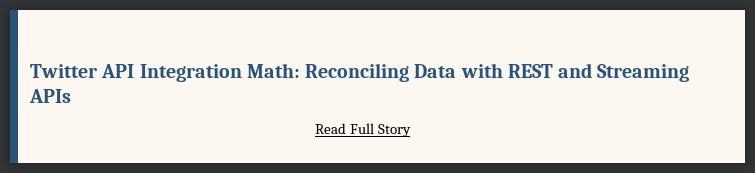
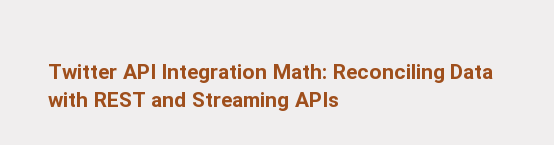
- Read Full Story

